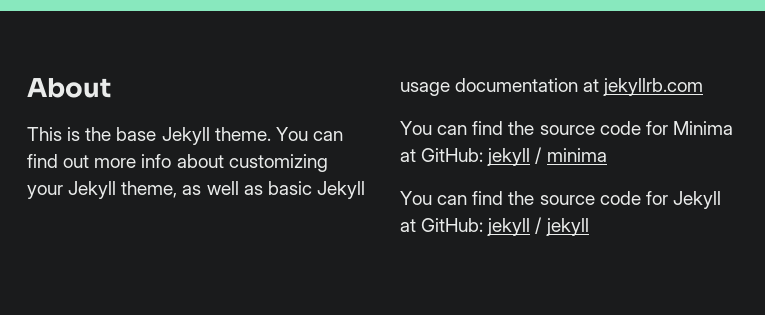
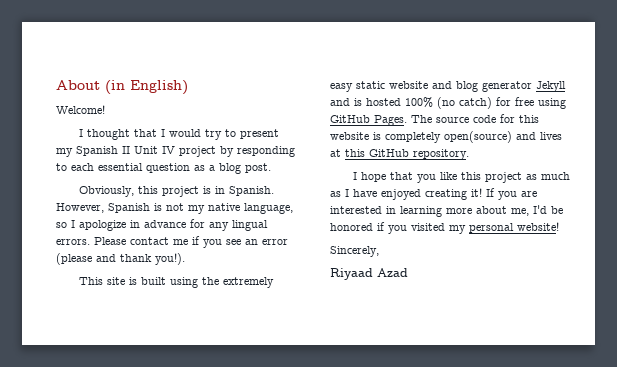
- About
- This is the base Jekyll theme. You can find out more info about customizing your Jekyll theme, as well as basic Jekyll usage documentation at jekyllrb.com
- You can find the source code for Minima at GitHub: jekyll / minima
- You can find the source code for Jekyll at GitHub: jekyll / jekyll
+ About (in English)
+ Welcome!
+ I thought that I would try to present my Spanish II Unit IV project by responding to each essential question as a blog post.
+ Obviously, this project is in Spanish. However, Spanish is not my native language, so I apologize in advance for any lingual errors. Please contact me if you see an error (please and thank you!).
+ This site is built using the extremely easy static website and blog generator Jekyll and is hosted 100% (no catch) for free using GitHub Pages. The source code for this website is completely open(source) and lives at this GitHub repository.
+ I hope that you like this project as much as I have enjoyed creating it! If you are interested in learning more about me, I'd be honored if you visited my personal website!
+ Sincerely,
+ Riyaad Azad

